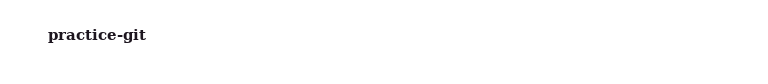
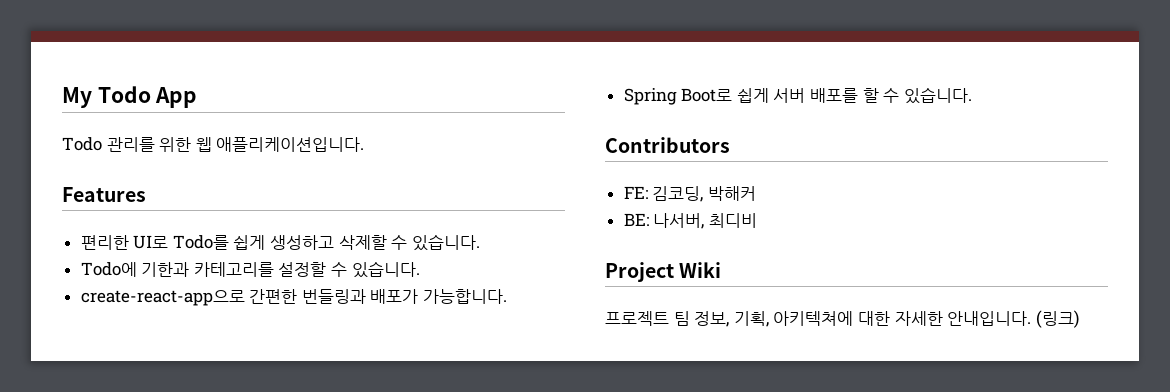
- practice-git
+ My Todo App
+ Todo 관리를 위한 웹 애플리케이션입니다.
+ Features
+ 편리한 UI로 Todo를 쉽게 생성하고 삭제할 수 있습니다.
+ Todo에 기한과 카테고리를 설정할 수 있습니다.
+ create-react-app으로 간편한 번들링과 배포가 가능합니다.
+ Spring Boot로 쉽게 서버 배포를 할 수 있습니다.
+ Contributors
+ FE: 김코딩, 박해커
+ BE: 나서버, 최디비
+ Project Wiki
+ 프로젝트 팀 정보, 기획, 아키텍쳐에 대한 자세한 안내입니다. (링크)

